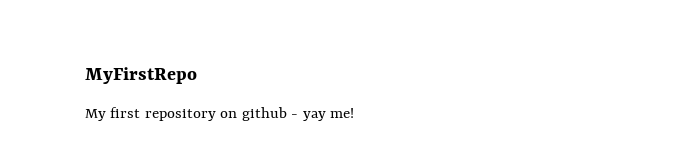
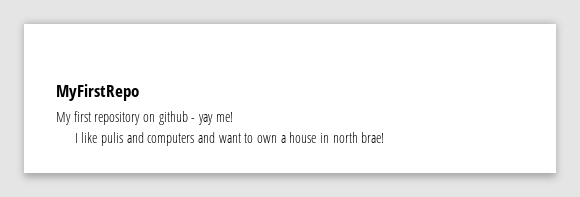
+ I like pulis and computers and want to own a house in north brae!

